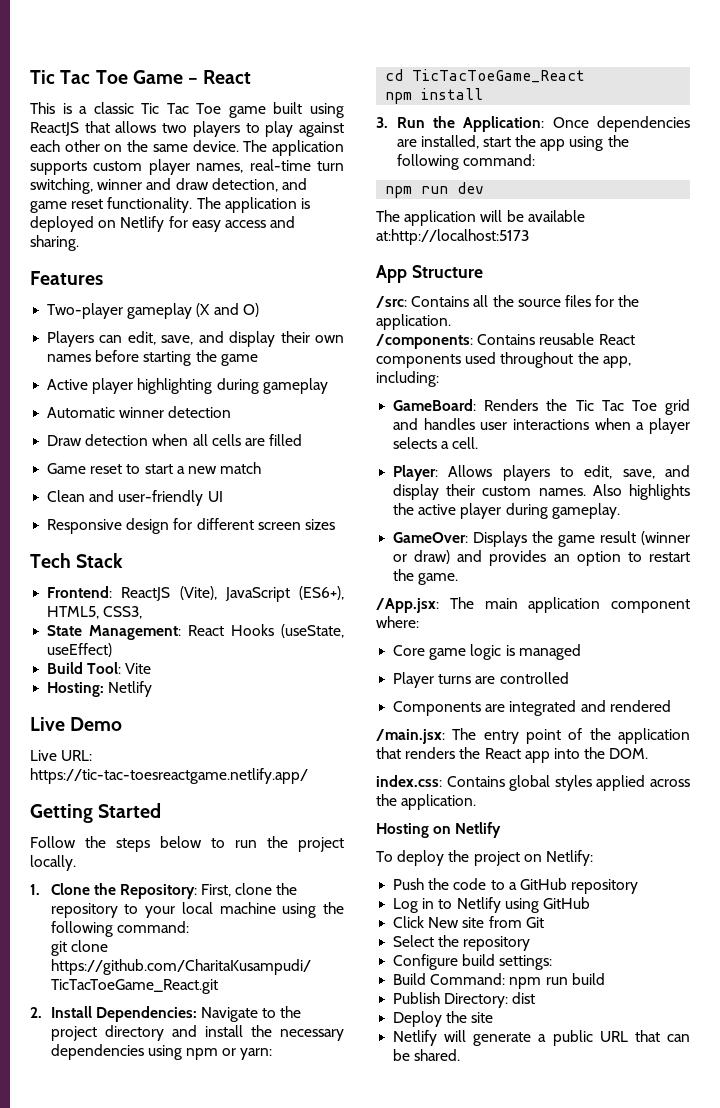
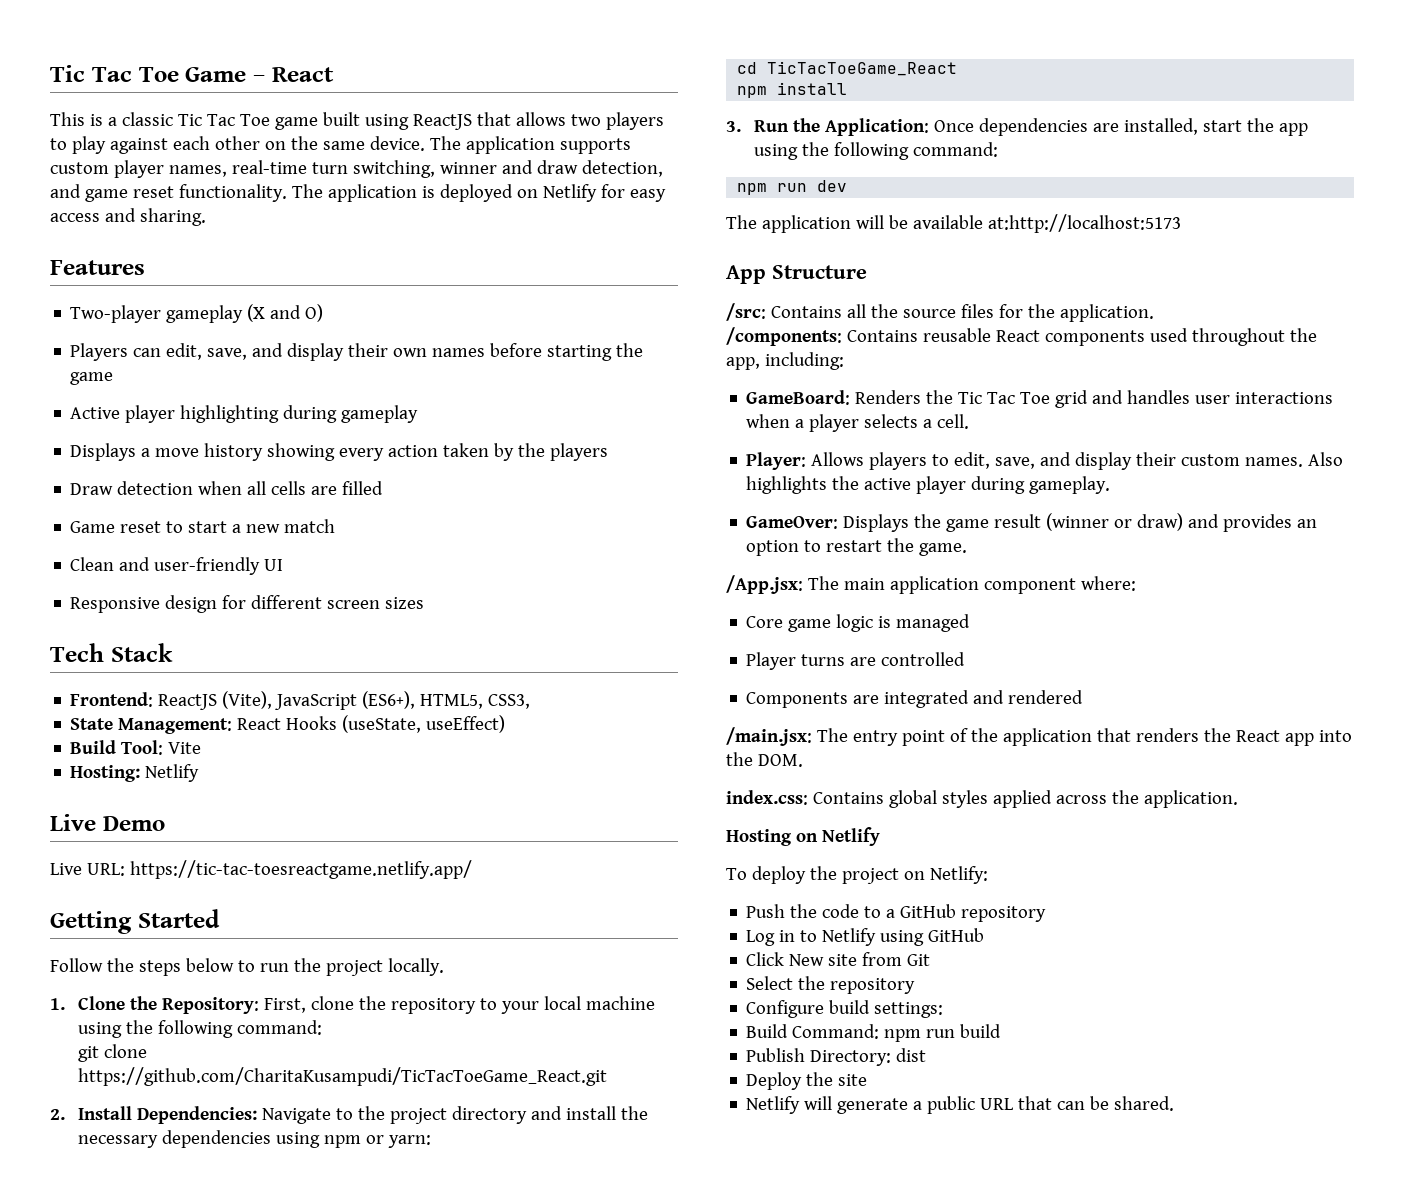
- Automatic winner detection
+ Displays a move history showing every action taken by the players

